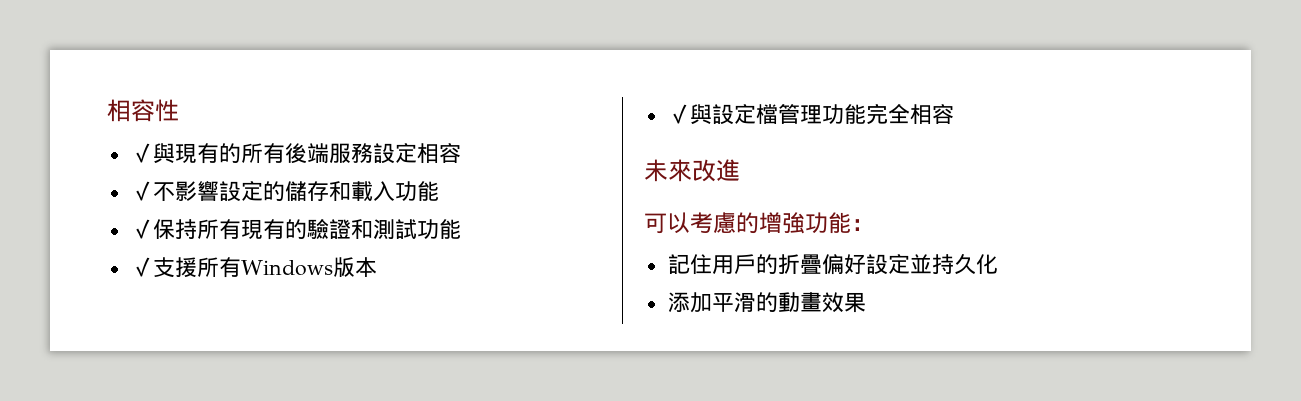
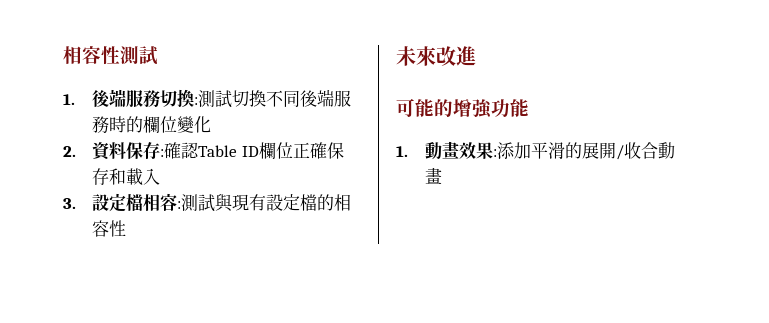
- 相容性
- ✓與現有的所有後端服務設定相容
- ✓不影響設定的儲存和載入功能
- ✓保持所有現有的驗證和測試功能
- ✓支援所有Windows版本
- ✓與設定檔管理功能完全相容
+ 相容性測試
+ 1.後端服務切換:測試切換不同後端服務時的欄位變化
+ 2.資料保存:確認Table ID欄位正確保存和載入
+ 3.設定檔相容:測試與現有設定檔的相容性
- 可以考慮的增強功能：
- 記住用戶的折疊偏好設定並持久化
- 添加平滑的動畫效果
+ 可能的增強功能
+ 1.動畫效果:添加平滑的展開/收合動畫

